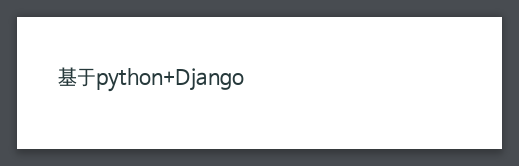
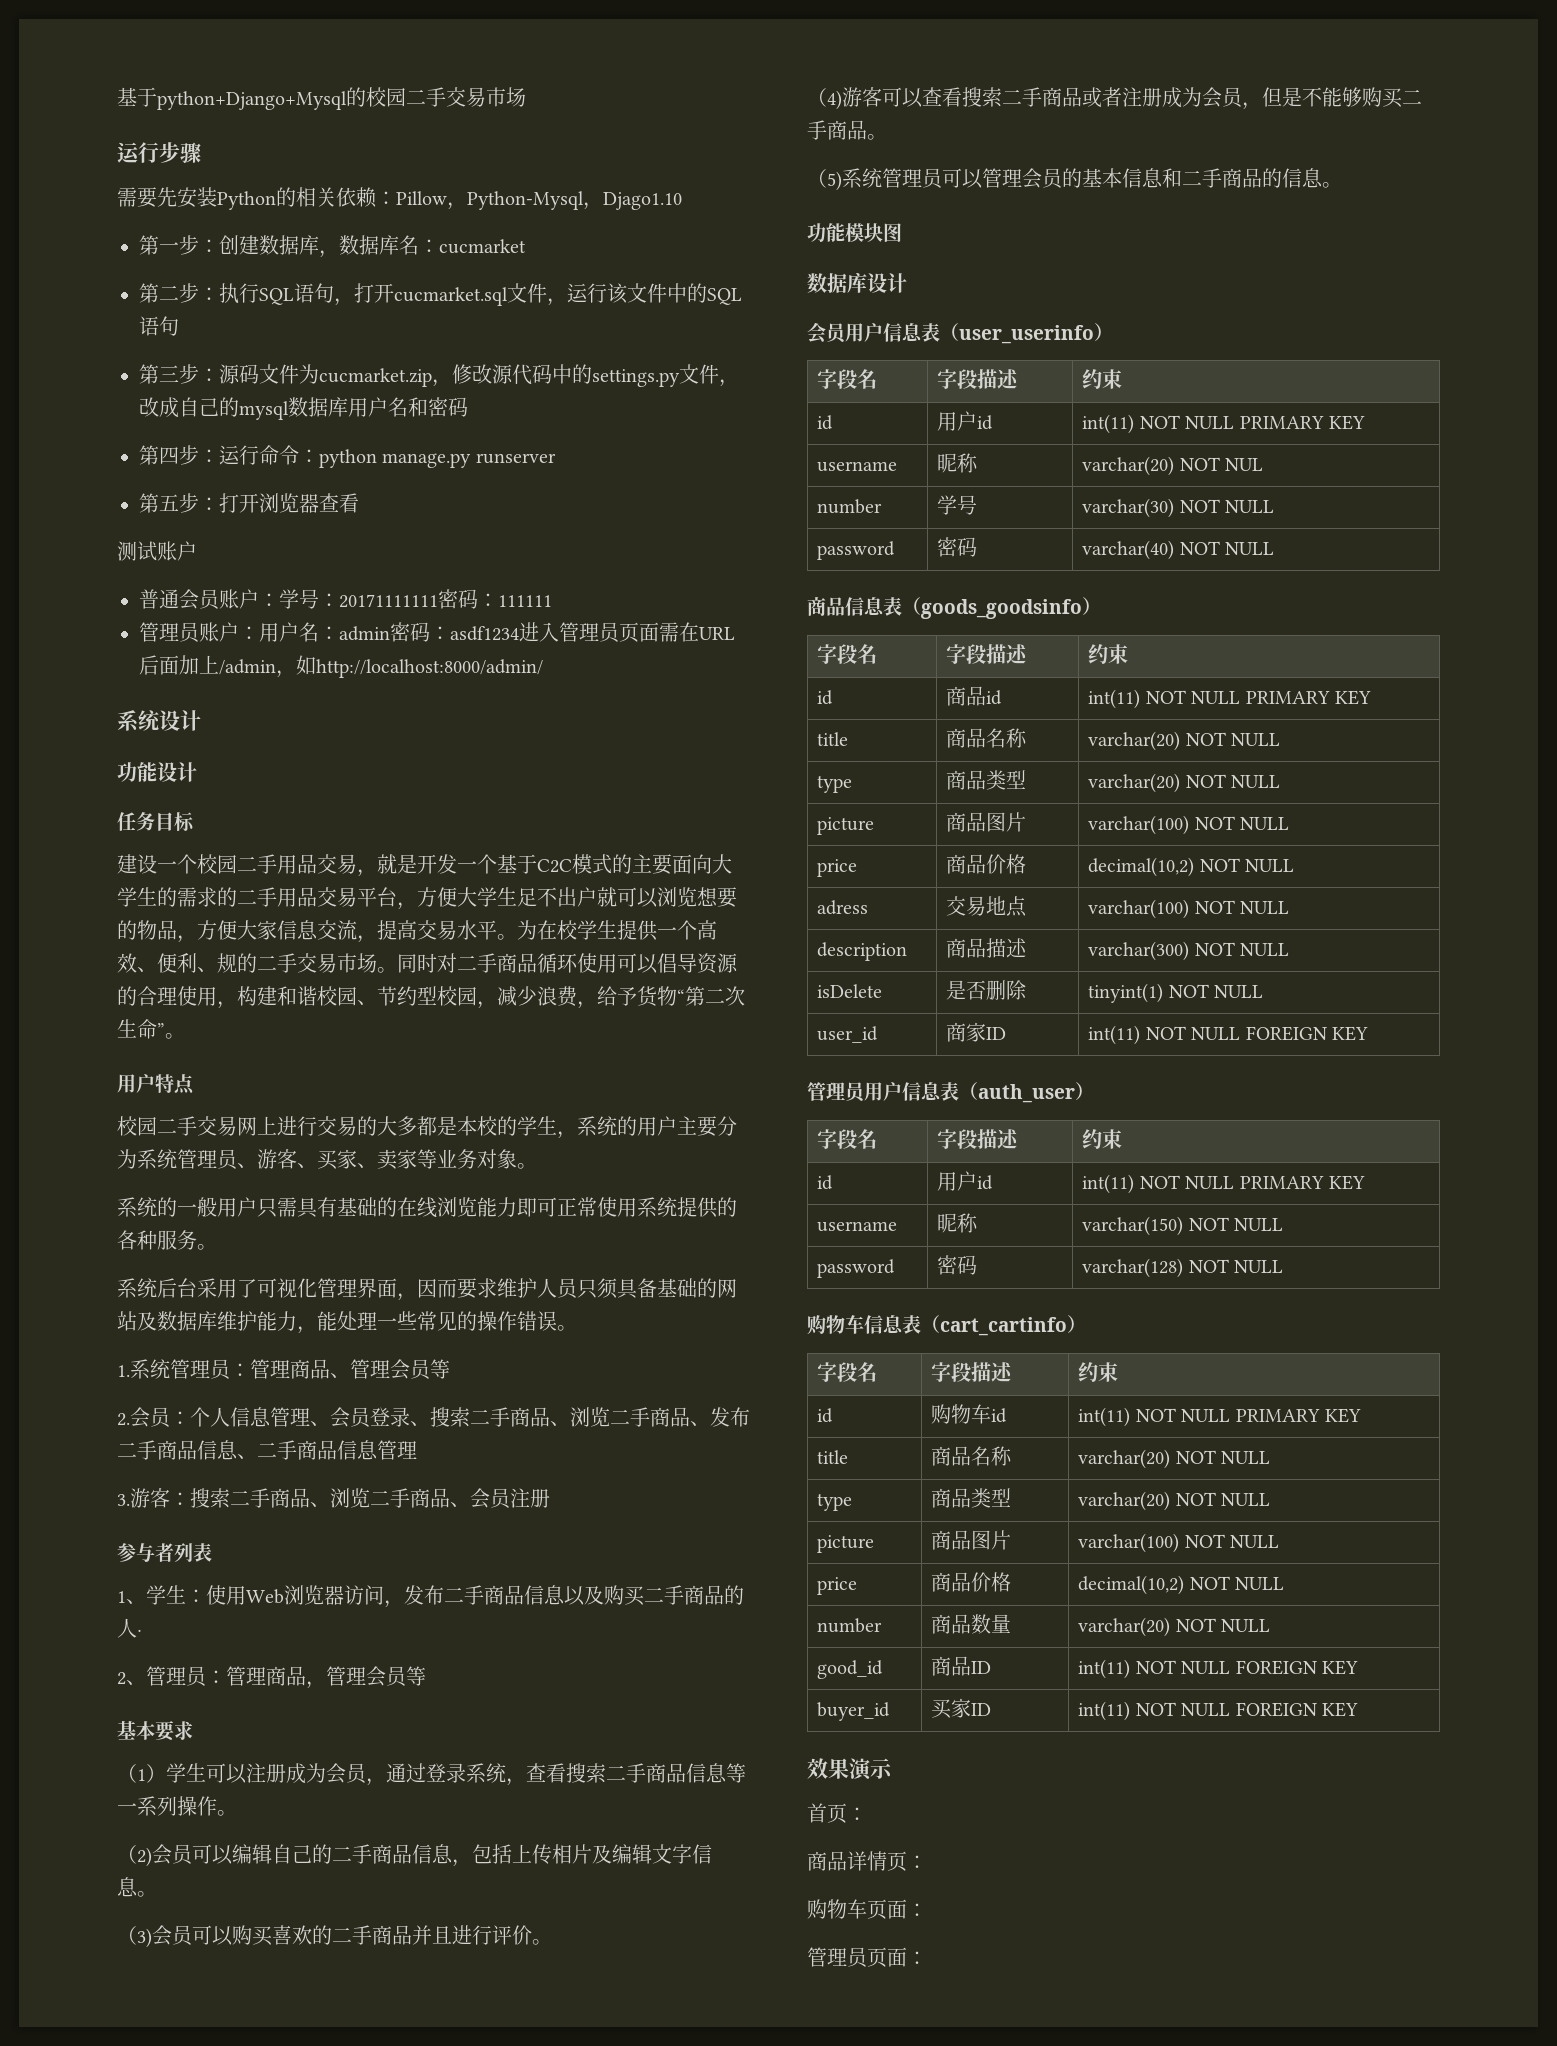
- 基于python+Django
+ 基于python+Django+Mysql的校园二手交易市场
+ 运行步骤
+ 需要先安装Python的相关依赖：Pillow，Python-Mysql，Djago1.10
+ 第一步：创建数据库，数据库名：cucmarket
+ 第二步：执行SQL语句，打开cucmarket.sql文件，运行该文件中的SQL语句
+ 第三步：源码文件为cucmarket.zip，修改源代码中的settings.py文件，改成自己的mysql数据库用户名和密码
+ 第四步：运行命令：python manage.py runserver
+ 第五步：打开浏览器查看
+ 测试账户
+ 普通会员账户：学号：20171111111密码：111111
+ 管理员账户：用户名：admin密码：asdf1234进入管理员页面需在URL后面加上/admin，如http://localhost:8000/admin/
+ 系统设计
+ 功能设计
+ 任务目标
+ 建设一个校园二手用品交易，就是开发一个基于C2C模式的主要面向大学生的需求的二手用品交易平台，方便大学生足不出户就可以浏览想要的物品，方便大家信息交流，提高交易水平。为在校学生提供一个高效、便利、规的二手交易市场。同时对二手商品循环使用可以倡导资源的合理使用，构建和谐校园、节约型校园，减少浪费，给予货物“第二次生命”。
+ 用户特点
+ 校园二手交易网上进行交易的大多都是本校的学生，系统的用户主要分为系统管理员、游客、买家、卖家等业务对象。
+ 系统的一般用户只需具有基础的在线浏览能力即可正常使用系统提供的各种服务。
+ 系统后台采用了可视化管理界面，因而要求维护人员只须具备基础的网站及数据库维护能力，能处理一些常见的操作错误。
+ 1.系统管理员：管理商品、管理会员等
+ 2.会员：个人信息管理、会员登录、搜索二手商品、浏览二手商品、发布二手商品信息、二手商品信息管理
+ 3.游客：搜索二手商品、浏览二手商品、会员注册
+ 参与者列表
+ 1、学生：使用Web浏览器访问，发布二手商品信息以及购买二手商品的人·
+ 2、管理员：管理商品，管理会员等
+ 基本要求
+ （1）学生可以注册成为会员，通过登录系统，查看搜索二手商品信息等一系列操作。
+ （2)会员可以编辑自己的二手商品信息，包括上传相片及编辑文字信息。
+ （3)会员可以购买喜欢的二手商品并且进行评价。
+ （4)游客可以查看搜索二手商品或者注册成为会员，但是不能够购买二手商品。
+ （5)系统管理员可以管理会员的基本信息和二手商品的信息。
+ 功能模块图
+ 数据库设计
+ 会员用户信息表（user_userinfo）
+ 字段名 | 字段描述 | 约束
+ id | 用户id | int(11) NOT NULL PRIMARY KEY
+ username | 昵称 | varchar(20) NOT NUL
+ number | 学号 | varchar(30) NOT NULL
+ password | 密码 | varchar(40) NOT NULL
+ 商品信息表（goods_goodsinfo）
+ 字段名 | 字段描述 | 约束
+ id | 商品id | int(11) NOT NULL PRIMARY KEY
+ title | 商品名称 | varchar(20) NOT NULL
+ type | 商品类型 | varchar(20) NOT NULL
+ picture | 商品图片 | varchar(100) NOT NULL
+ price | 商品价格 | decimal(10,2) NOT NULL
+ adress | 交易地点 | varchar(100) NOT NULL
+ description | 商品描述 | varchar(300) NOT NULL
+ isDelete | 是否删除 | tinyint(1) NOT NULL
+ user_id | 商家ID | int(11) NOT NULL FOREIGN KEY
+ 管理员用户信息表（auth_user）
+ 字段名 | 字段描述 | 约束
+ id | 用户id | int(11) NOT NULL PRIMARY KEY
+ username | 昵称 | varchar(150) NOT NULL
+ password | 密码 | varchar(128) NOT NULL
+ 购物车信息表（cart_cartinfo）
+ 字段名 | 字段描述 | 约束
+ id | 购物车id | int(11) NOT NULL PRIMARY KEY
+ title | 商品名称 | varchar(20) NOT NULL
+ type | 商品类型 | varchar(20) NOT NULL
+ picture | 商品图片 | varchar(100) NOT NULL
+ price | 商品价格 | decimal(10,2) NOT NULL
+ number | 商品数量 | varchar(20) NOT NULL
+ good_id | 商品ID | int(11) NOT NULL FOREIGN KEY
+ buyer_id | 买家ID | int(11) NOT NULL FOREIGN KEY
+ 效果演示
+ 首页：
+ 商品详情页：
+ 购物车页面：
+ 管理员页面：

